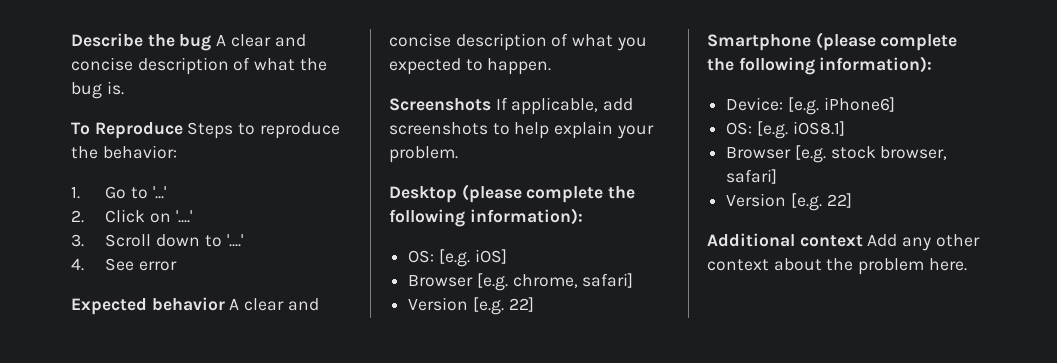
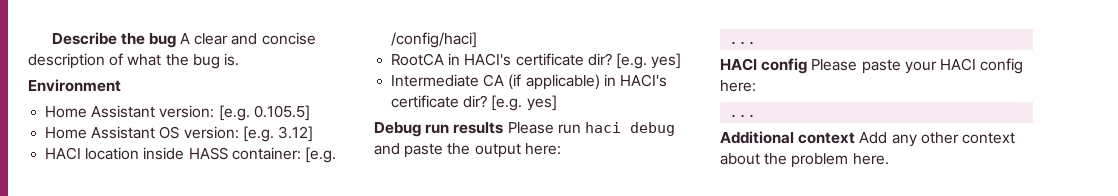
- To Reproduce Steps to reproduce the behavior:
- 1. Go to '...'
- 2. Click on '....'
- 3. Scroll down to '....'
- 4. See error
- Expected behavior A clear and concise description of what you expected to happen.
- Screenshots If applicable, add screenshots to help explain your problem.
- Desktop (please complete the following information):
- OS: [e.g. iOS]
- Browser [e.g. chrome, safari]
- Version [e.g. 22]
- Smartphone (please complete the following information):
- Device: [e.g. iPhone6]
- OS: [e.g. iOS8.1]
- Browser [e.g. stock browser, safari]
- Version [e.g. 22]
+ Environment
+ Home Assistant version: [e.g. 0.105.5]
+ Home Assistant OS version: [e.g. 3.12]
+ HACI location inside HASS container: [e.g. /config/haci]
+ RootCA in HACI's certificate dir? [e.g. yes]
+ Intermediate CA (if applicable) in HACI's certificate dir? [e.g. yes]
+ Debug run results Please run haci debug and paste the output here:
+ ...
+ HACI config Please paste your HACI config here:
+ ...

